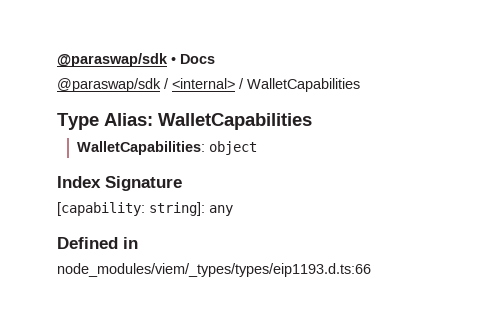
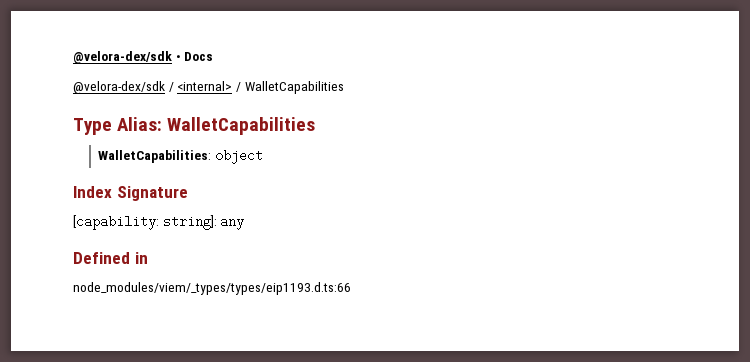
- @paraswap/sdk • Docs
+ @velora-dex/sdk • Docs
- @paraswap/sdk / <internal> / WalletCapabilities
+ @velora-dex/sdk / <internal> / WalletCapabilities

